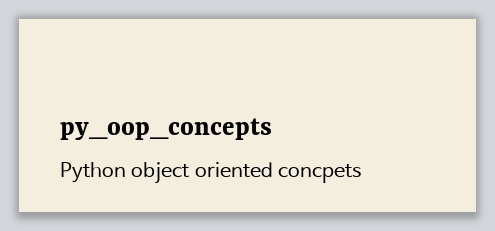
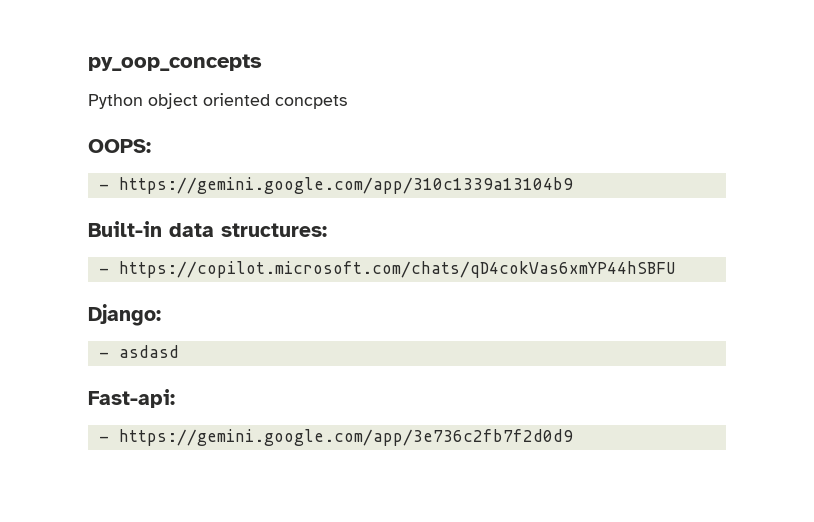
+ OOPS:
+ - https://gemini.google.com/app/310c1339a13104b9
+ Built-in data structures:
+ - https://copilot.microsoft.com/chats/qD4cokVas6xmYP44hSBFU
+ Django:
+ - asdasd
+ Fast-api:
+ - https://gemini.google.com/app/3e736c2fb7f2d0d9

